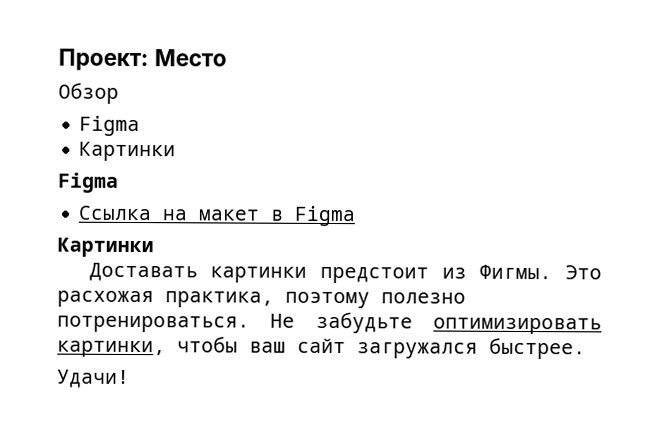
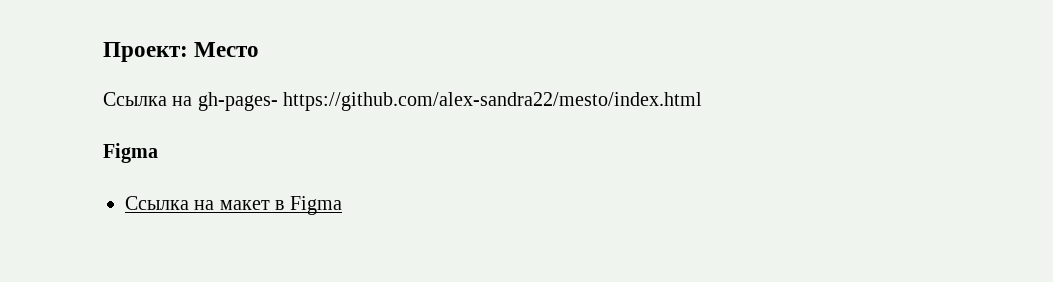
- Обзор
- Figma
- Картинки
+ Ccылка на gh-pages- https://github.com/alex-sandra22/mesto/index.html
  Ссылка на макет в Figma
- Картинки
- Доставать картинки предстоит из Фигмы. Это расхожая практика, поэтому полезно потренироваться. Не забудьте оптимизировать картинки, чтобы ваш сайт загружался быстрее.
- Удачи!

